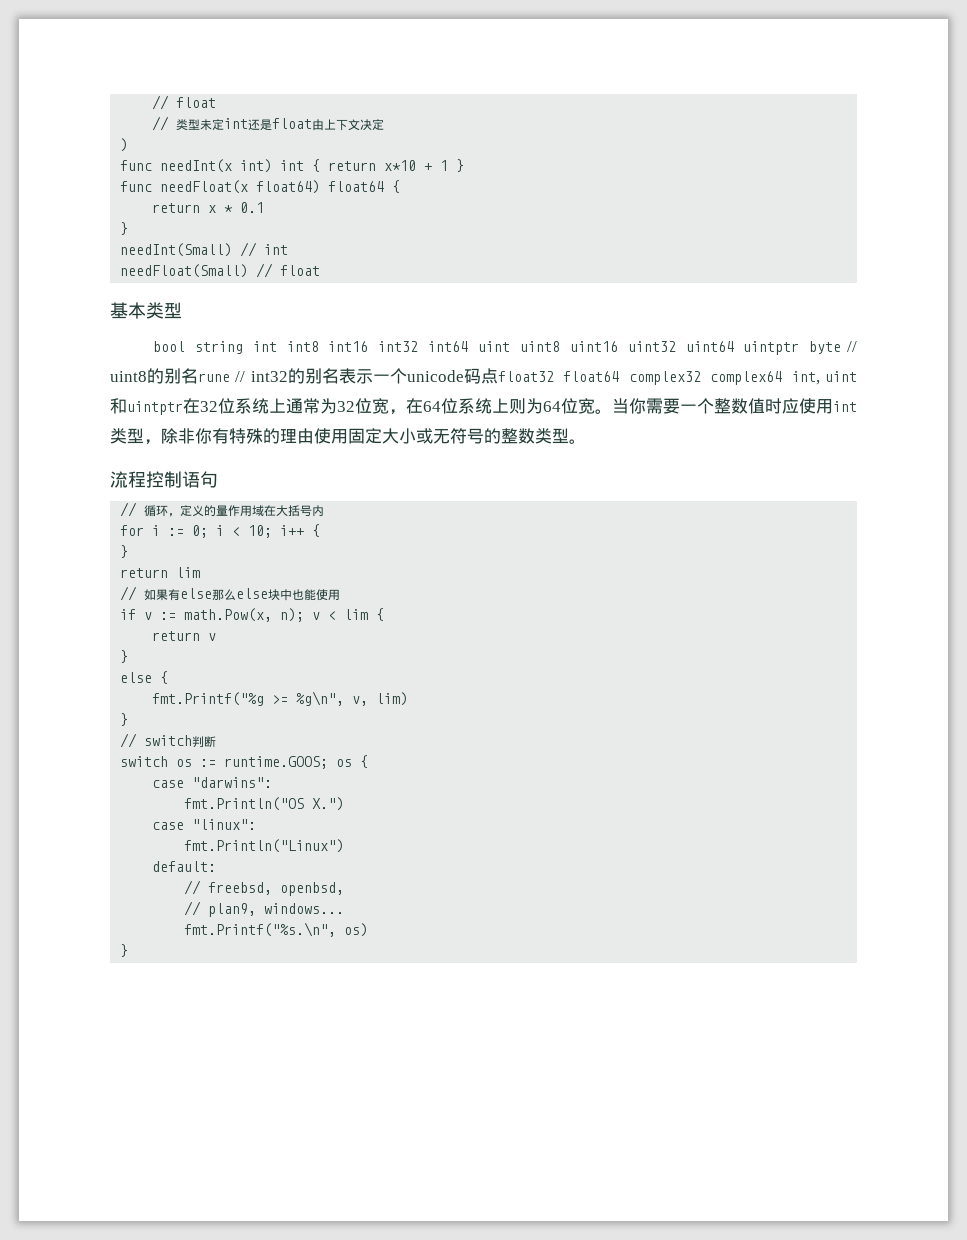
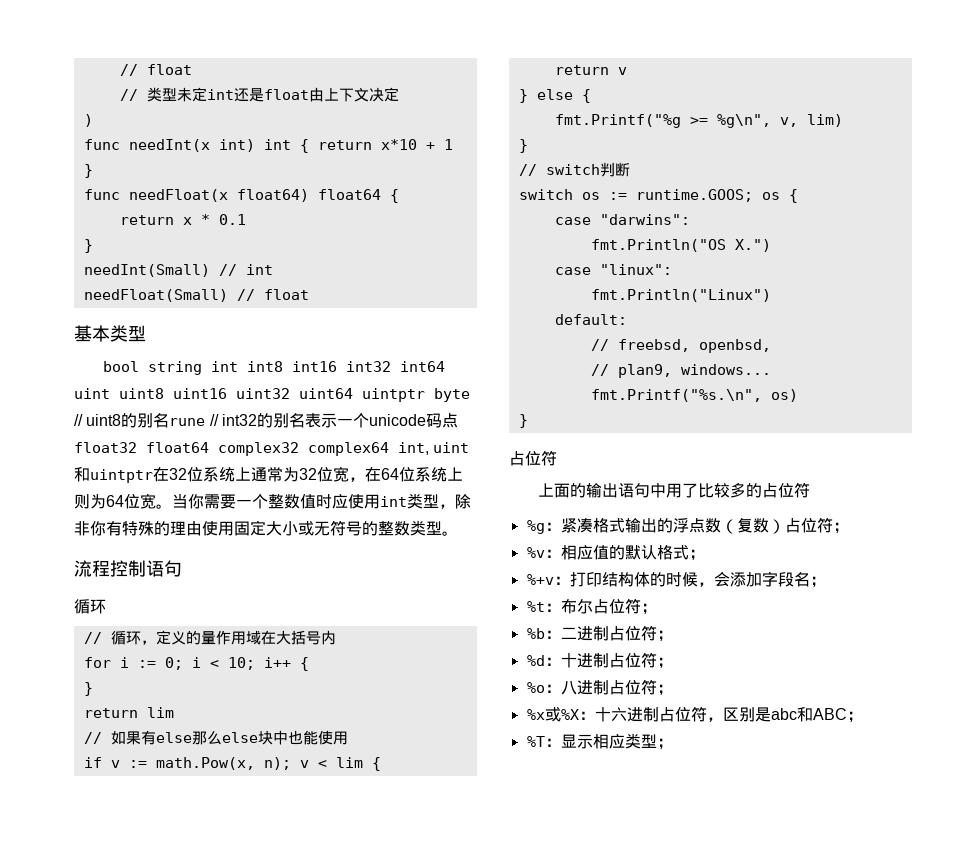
  流程控制语句
+ 循环
  return v
- }
- else {
+ } else {
  fmt.Printf("%s.\n", os)
  }
+ 占位符
+ 上面的输出语句中用了比较多的占位符
+ %g：紧凑格式输出的浮点数（复数）占位符；
+ %v：相应值的默认格式；
+ %+v：打印结构体的时候，会添加字段名；
+ %t：布尔占位符；
+ %b：二进制占位符；
+ %d：十进制占位符；
+ %o：八进制占位符；
+ %x或%X：十六进制占位符，区别是abc和ABC；
+ %T：显示相应类型；

